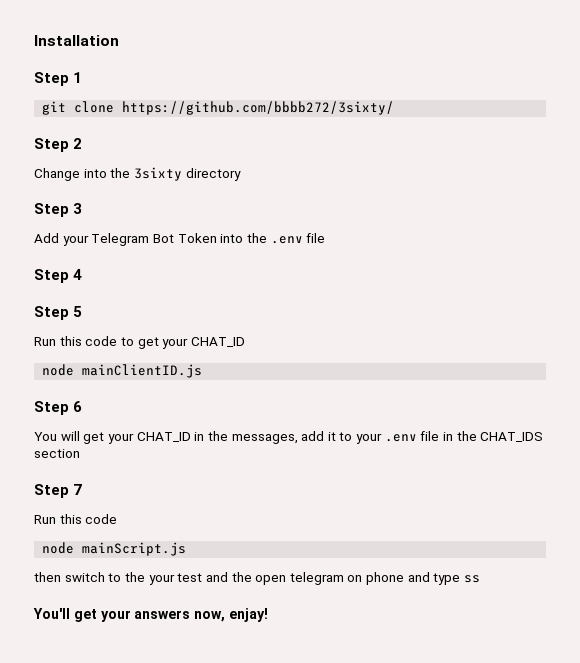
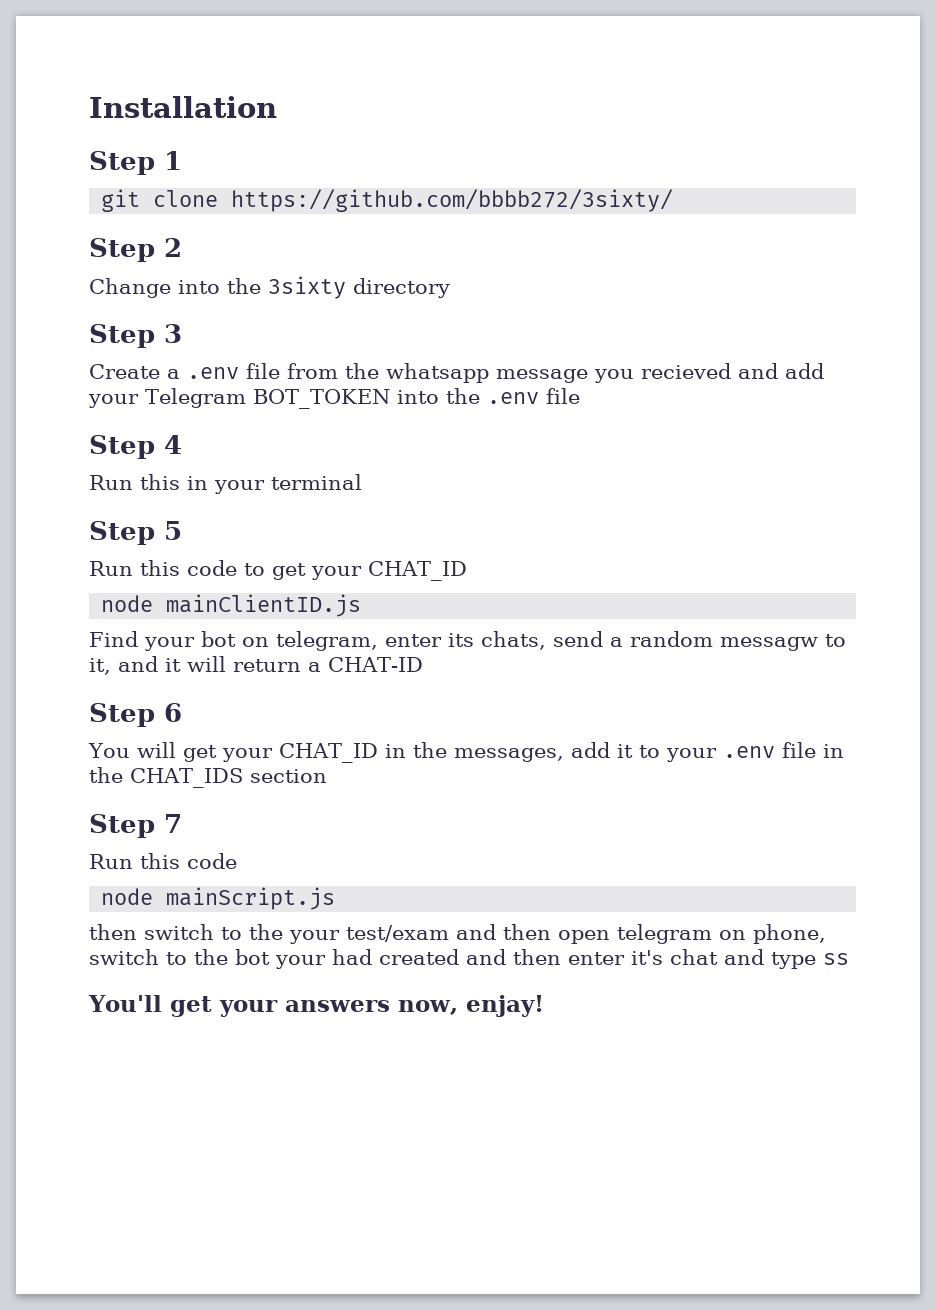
- Add your Telegram Bot Token into the .env file
+ Create a .env file from the whatsapp message you recieved and add your Telegram BOT_TOKEN into the .env file
+ Run this in your terminal
+ Find your bot on telegram, enter its chats, send a random messagw to it, and it will return a CHAT-ID
- then switch to the your test and the open telegram on phone and type ss
+ then switch to the your test/exam and then open telegram on phone, switch to the bot your had created and then enter it's chat and type ss

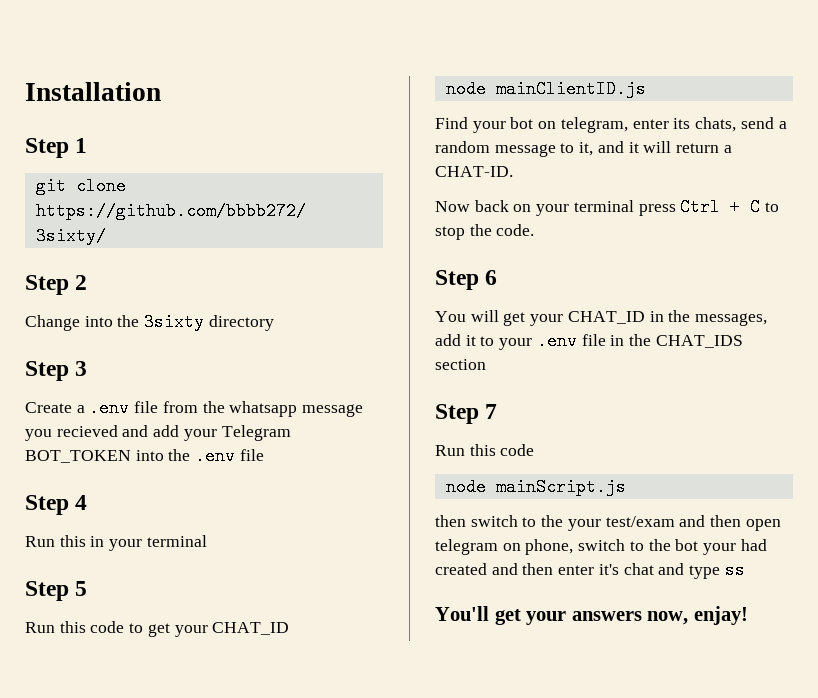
- Find your bot on telegram, enter its chats, send a random messagw to it, and it will return a CHAT-ID
+ Find your bot on telegram, enter its chats, send a random message to it, and it will return a CHAT-ID.
+ Now back on your terminal press Ctrl + C to stop the code.

